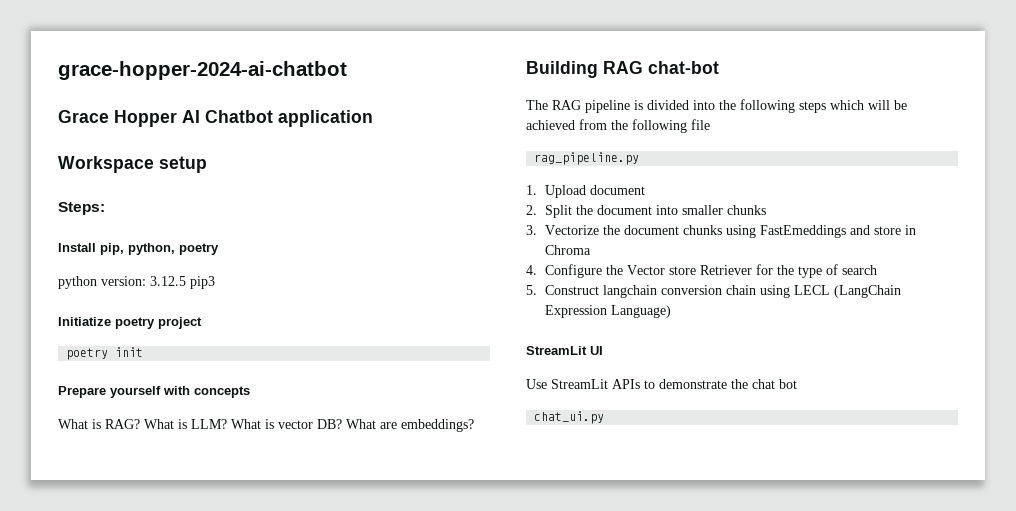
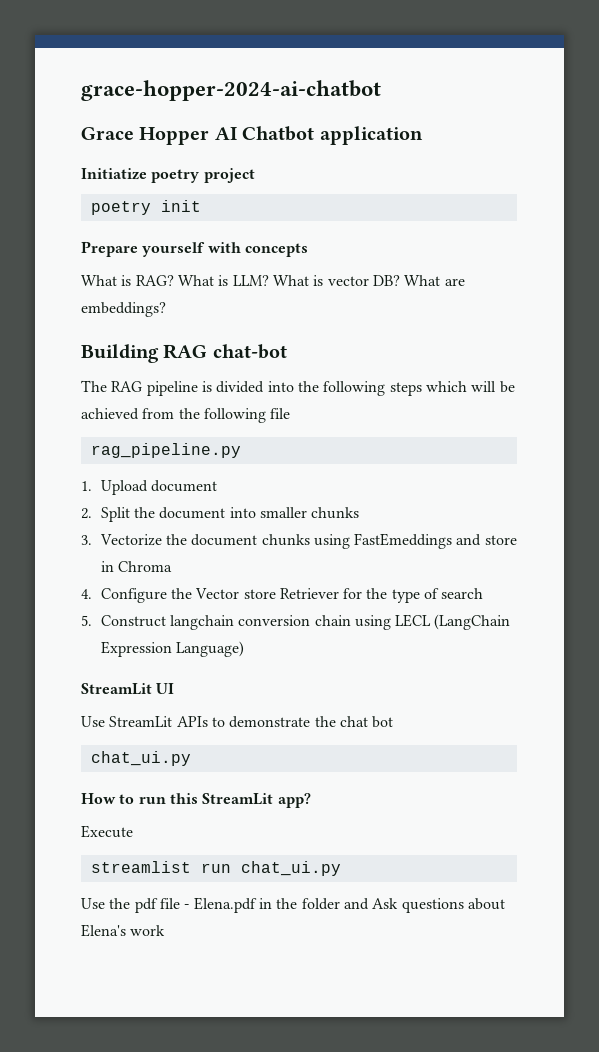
- Workspace setup
- Steps:
- Install pip, python, poetry
- python version: 3.12.5 pip3
+ How to run this StreamLit app?
+ Execute
+ streamlist run chat_ui.py
+ Use the pdf file - Elena.pdf in the folder and Ask questions about Elena's work

